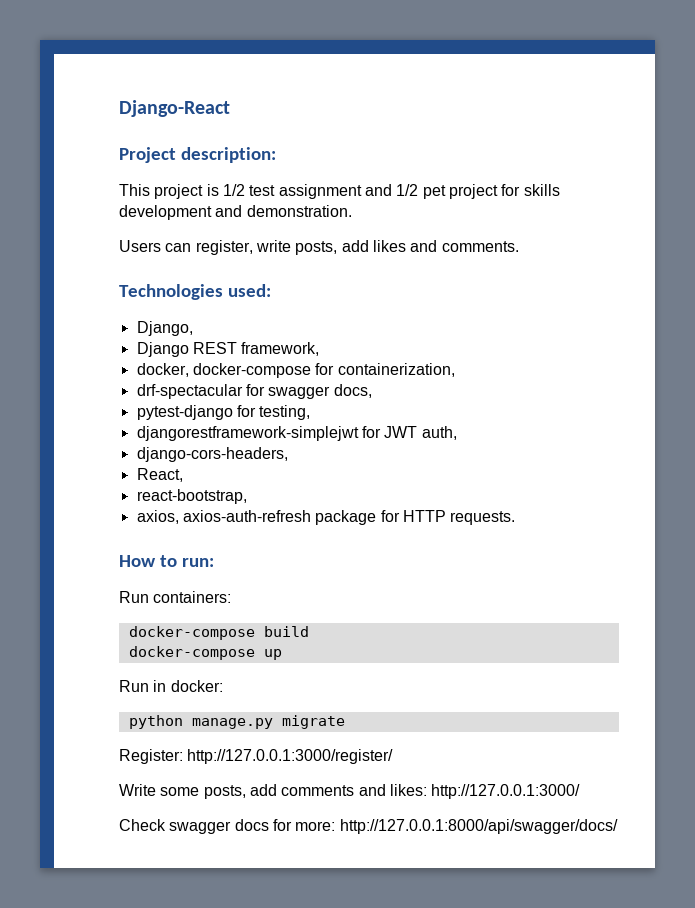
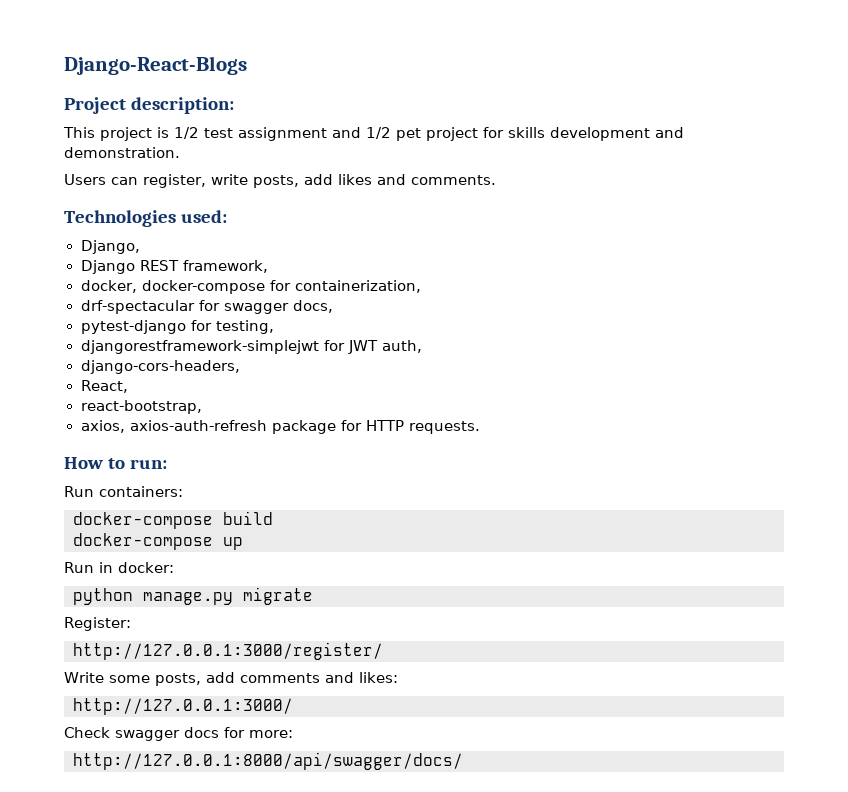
- Django-React
+ Django-React-Blogs
- Register: http://127.0.0.1:3000/register/
+ Register:
+ http://127.0.0.1:3000/register/
- Write some posts, add comments and likes: http://127.0.0.1:3000/
+ Write some posts, add comments and likes:
+ http://127.0.0.1:3000/
- Check swagger docs for more: http://127.0.0.1:8000/api/swagger/docs/
+ Check swagger docs for more:
+ http://127.0.0.1:8000/api/swagger/docs/

